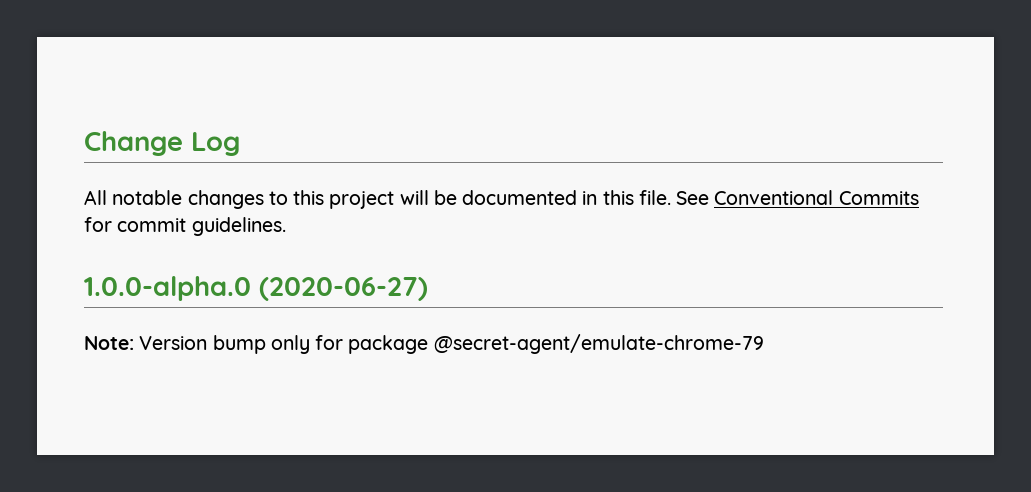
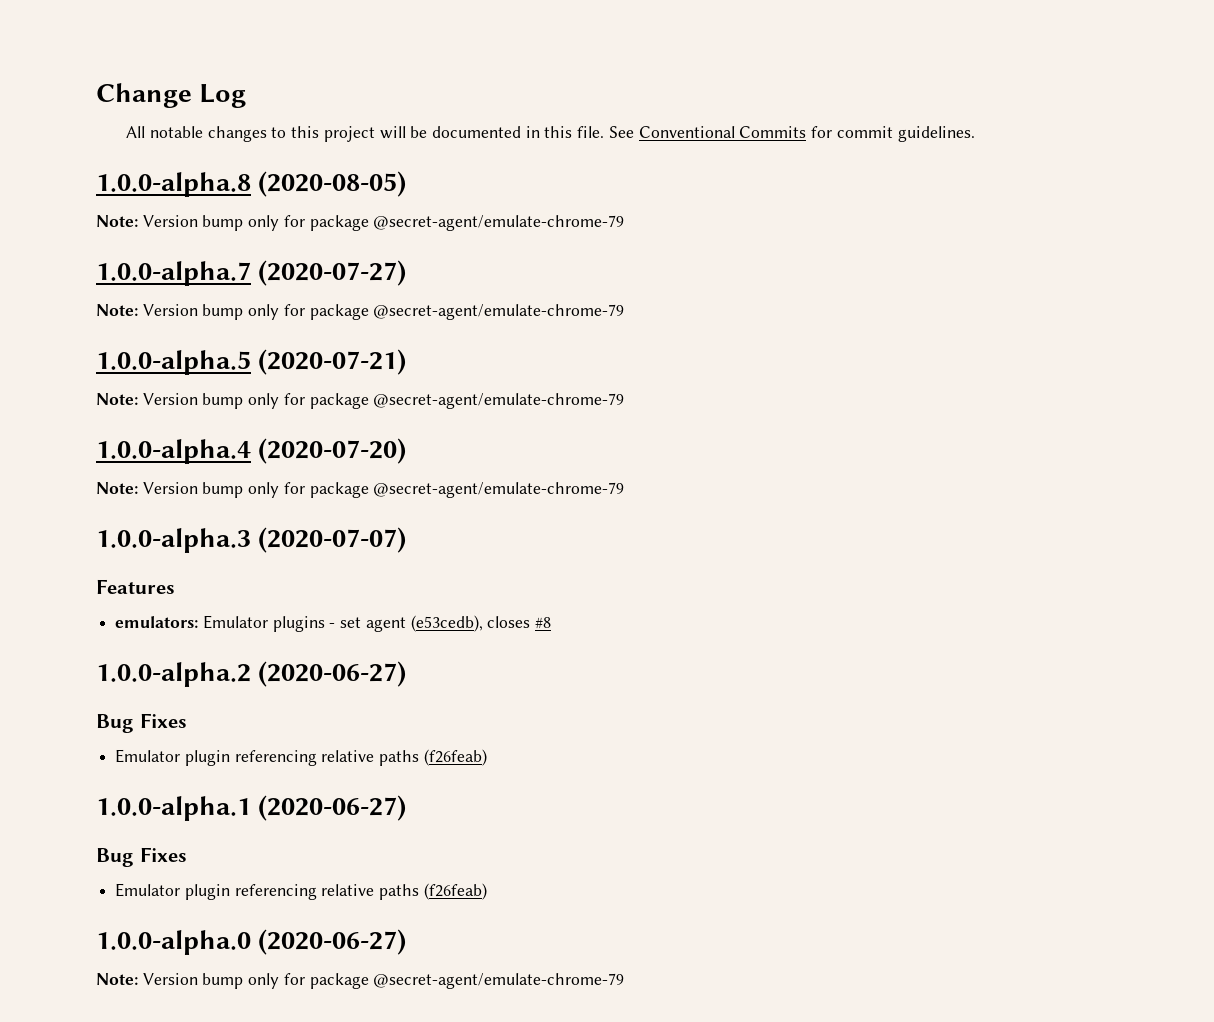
+ 1.0.0-alpha.8 (2020-08-05)
+ Note: Version bump only for package @secret-agent/emulate-chrome-79
+ 1.0.0-alpha.7 (2020-07-27)
+ Note: Version bump only for package @secret-agent/emulate-chrome-79
+ 1.0.0-alpha.5 (2020-07-21)
+ Note: Version bump only for package @secret-agent/emulate-chrome-79
+ 1.0.0-alpha.4 (2020-07-20)
+ Note: Version bump only for package @secret-agent/emulate-chrome-79
+ 1.0.0-alpha.3 (2020-07-07)
+ Features
+ emulators: Emulator plugins - set agent (e53cedb), closes #8
+ 1.0.0-alpha.2 (2020-06-27)
+ Bug Fixes
+ Emulator plugin referencing relative paths (f26feab)
+ 1.0.0-alpha.1 (2020-06-27)
+ Bug Fixes
+ Emulator plugin referencing relative paths (f26feab)

